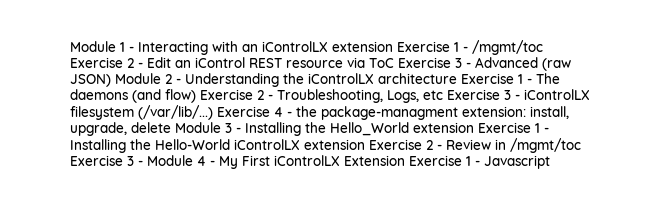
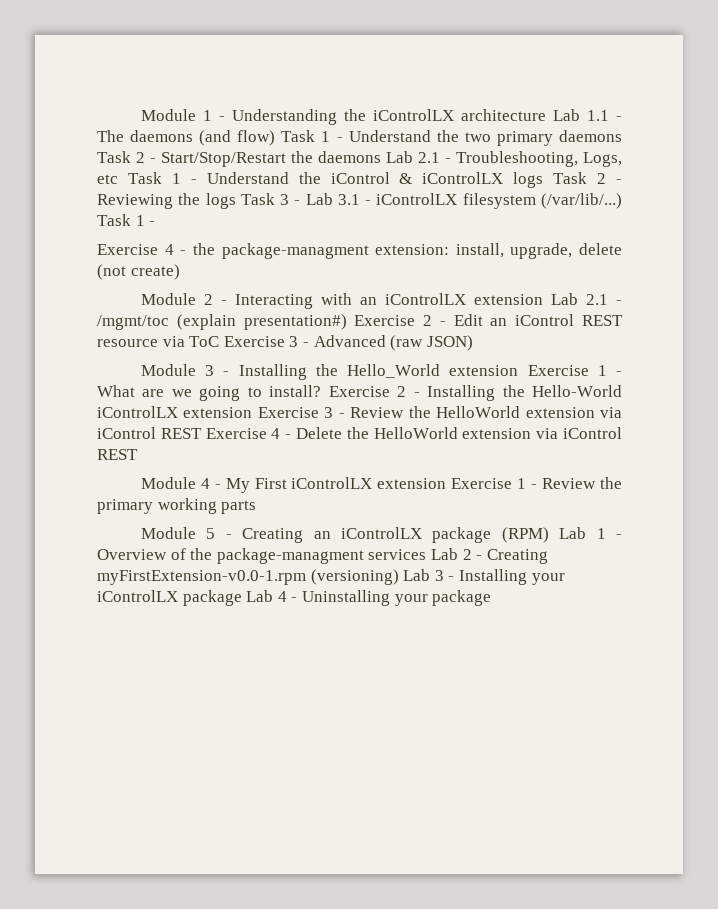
- Module 1 - Interacting with an iControlLX extension Exercise 1 - /mgmt/toc Exercise 2 - Edit an iControl REST resource via ToC Exercise 3 - Advanced (raw JSON) Module 2 - Understanding the iControlLX architecture Exercise 1 - The daemons (and flow) Exercise 2 - Troubleshooting, Logs, etc Exercise 3 - iControlLX filesystem (/var/lib/...) Exercise 4 - the package-managment extension: install, upgrade, delete Module 3 - Installing the Hello_World extension Exercise 1 - Installing the Hello-World iControlLX extension Exercise 2 - Review in /mgmt/toc Exercise 3 - Module 4 - My First iControlLX Extension Exercise 1 - Javascript
+ Module 1 - Understanding the iControlLX architecture Lab 1.1 - The daemons (and flow) Task 1 - Understand the two primary daemons Task 2 - Start/Stop/Restart the daemons Lab 2.1 - Troubleshooting, Logs, etc Task 1 - Understand the iControl & iControlLX logs Task 2 - Reviewing the logs Task 3 - Lab 3.1 - iControlLX filesystem (/var/lib/...) Task 1 -
+ Exercise 4 - the package-managment extension: install, upgrade, delete (not create)
+ Module 2 - Interacting with an iControlLX extension Lab 2.1 - /mgmt/toc (explain presentation#) Exercise 2 - Edit an iControl REST resource via ToC Exercise 3 - Advanced (raw JSON)
+ Module 3 - Installing the Hello_World extension Exercise 1 - What are we going to install? Exercise 2 - Installing the Hello-World iControlLX extension Exercise 3 - Review the HelloWorld extension via iControl REST Exercise 4 - Delete the HelloWorld extension via iControl REST
+ Module 4 - My First iControlLX extension Exercise 1 - Review the primary working parts
+ Module 5 - Creating an iControlLX package (RPM) Lab 1 - Overview of the package-managment services Lab 2 - Creating myFirstExtension-v0.0-1.rpm (versioning) Lab 3 - Installing your iControlLX package Lab 4 - Uninstalling your package

